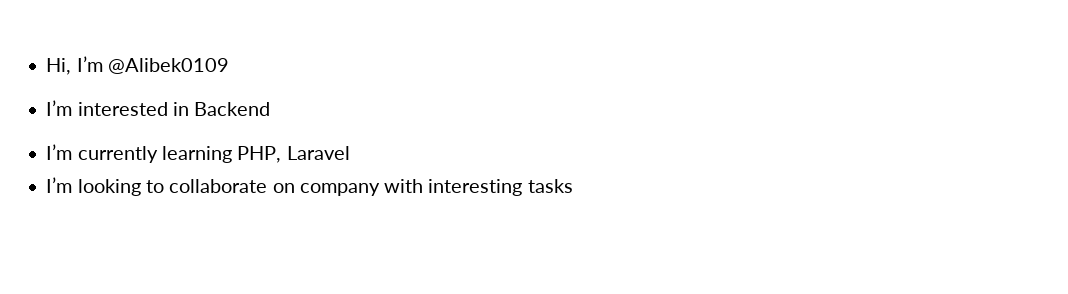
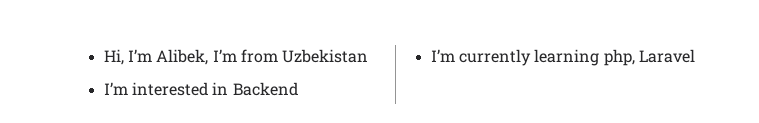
- Hi, I’m @Alibek0109
+ Hi, I’m Alibek, I’m from Uzbekistan
- I’m currently learning PHP, Laravel
+ I’m currently learning php, Laravel
- I’m looking to collaborate on company with interesting tasks

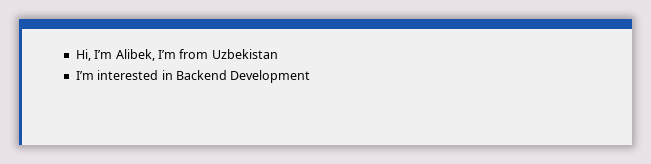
- I’m interested in Backend
- I’m currently learning php, Laravel
+ I’m interested in Backend Development

